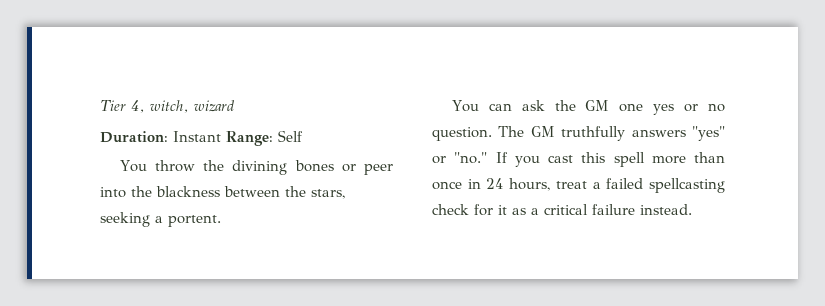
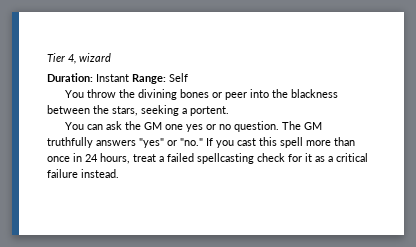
- Tier 4, witch, wizard
+ Tier 4, wizard

